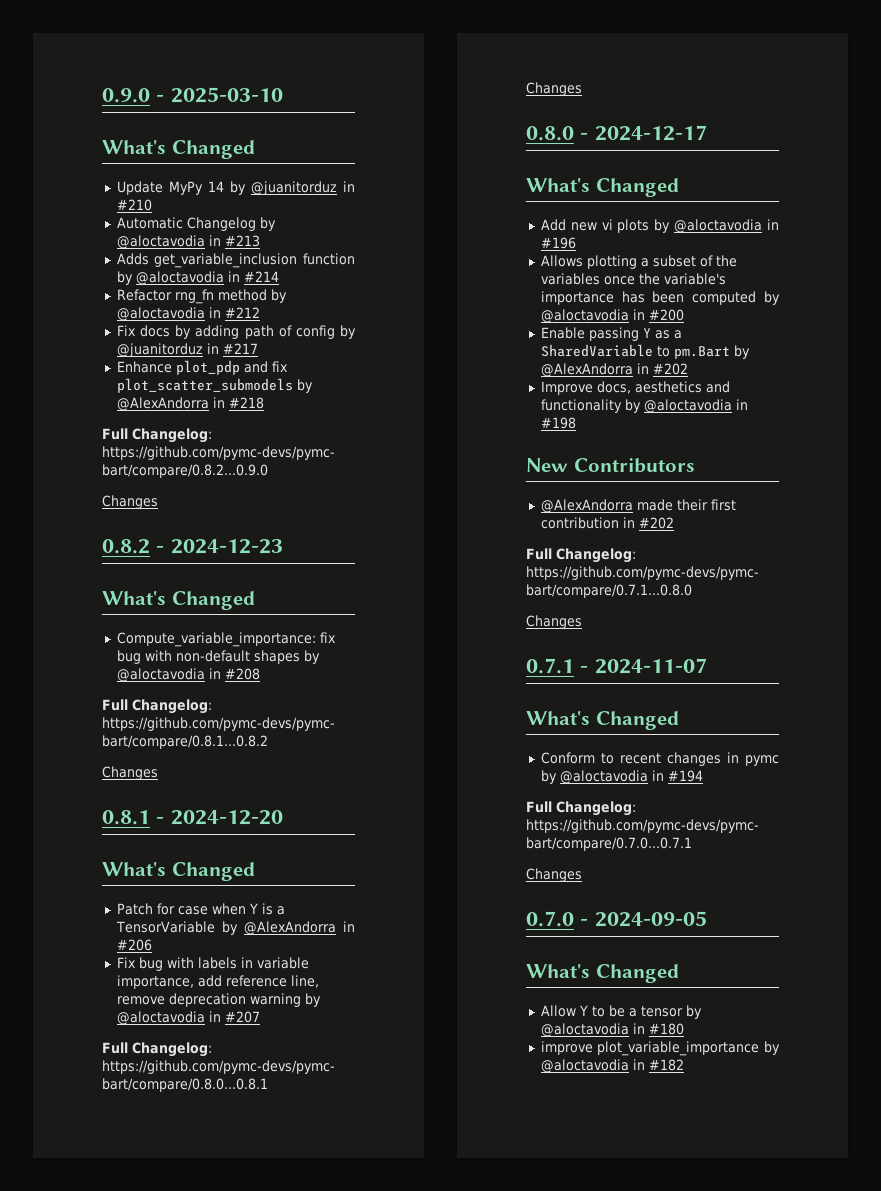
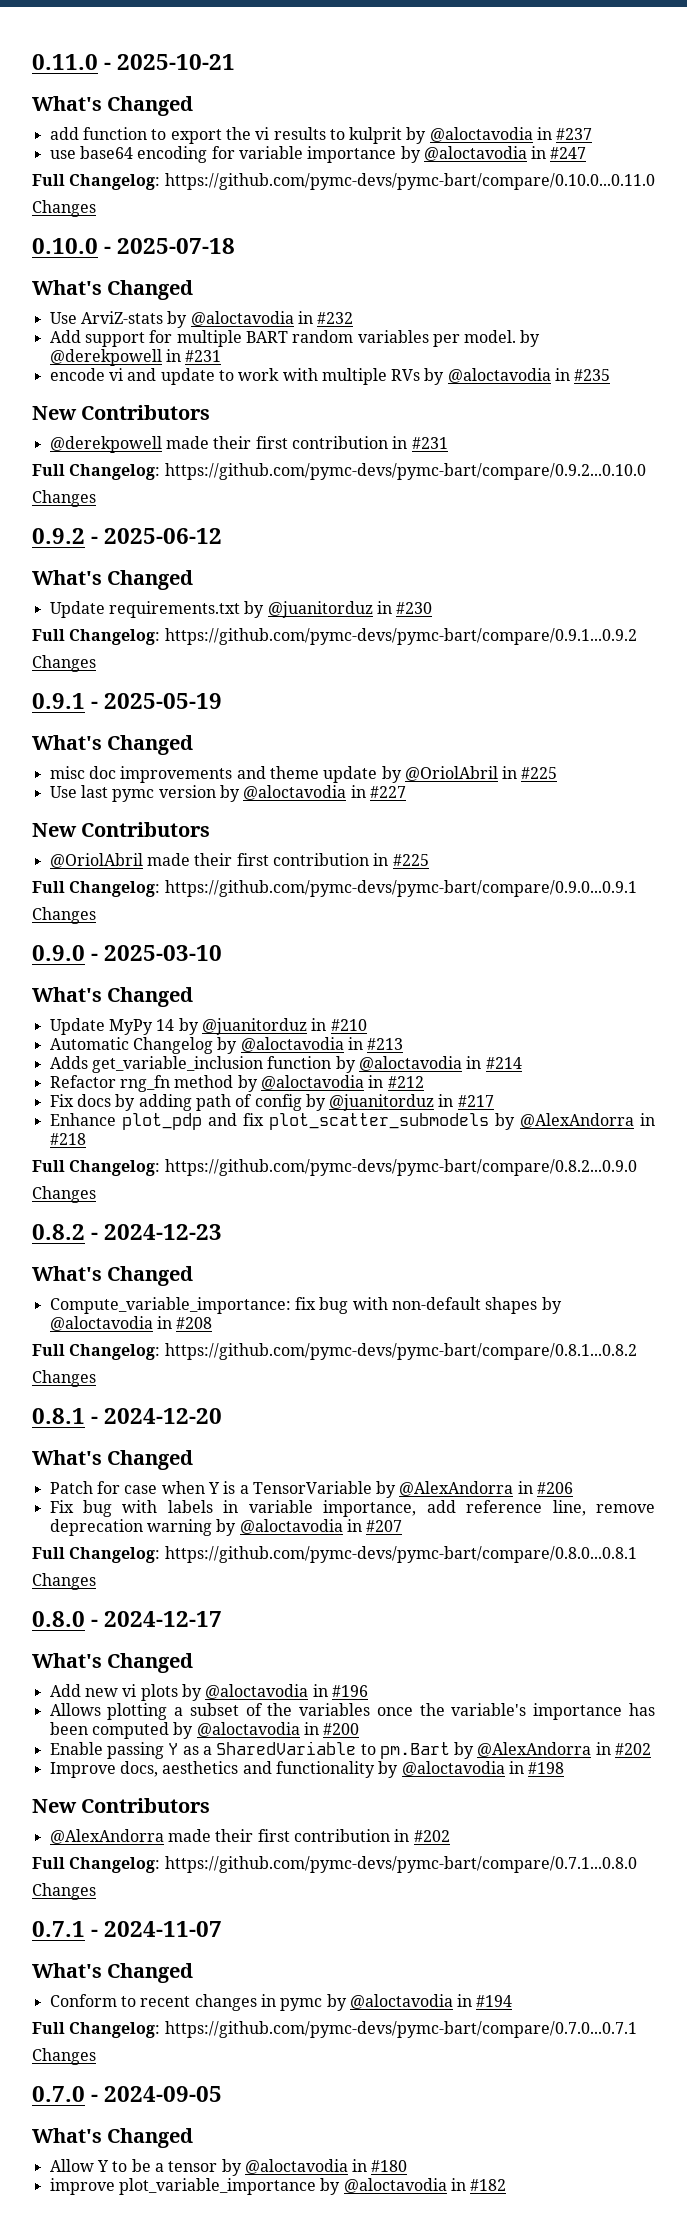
+ 0.11.0 - 2025-10-21
+ What's Changed
+ add function to export the vi results to kulprit by @aloctavodia in #237
+ use base64 encoding for variable importance by @aloctavodia in #247
+ Full Changelog: https://github.com/pymc-devs/pymc-bart/compare/0.10.0...0.11.0
+ Changes
+ 0.10.0 - 2025-07-18
+ What's Changed
+ Use ArviZ-stats by @aloctavodia in #232
+ Add support for multiple BART random variables per model. by @derekpowell in #231
+ encode vi and update to work with multiple RVs by @aloctavodia in #235
+ New Contributors
+ @derekpowell made their first contribution in #231
+ Full Changelog: https://github.com/pymc-devs/pymc-bart/compare/0.9.2...0.10.0
+ Changes
+ 0.9.2 - 2025-06-12
+ What's Changed
+ Update requirements.txt by @juanitorduz in #230
+ Full Changelog: https://github.com/pymc-devs/pymc-bart/compare/0.9.1...0.9.2
+ Changes
+ 0.9.1 - 2025-05-19
+ What's Changed
+ misc doc improvements and theme update by @OriolAbril in #225
+ Use last pymc version by @aloctavodia in #227
+ New Contributors
+ @OriolAbril made their first contribution in #225
+ Full Changelog: https://github.com/pymc-devs/pymc-bart/compare/0.9.0...0.9.1
+ Changes

